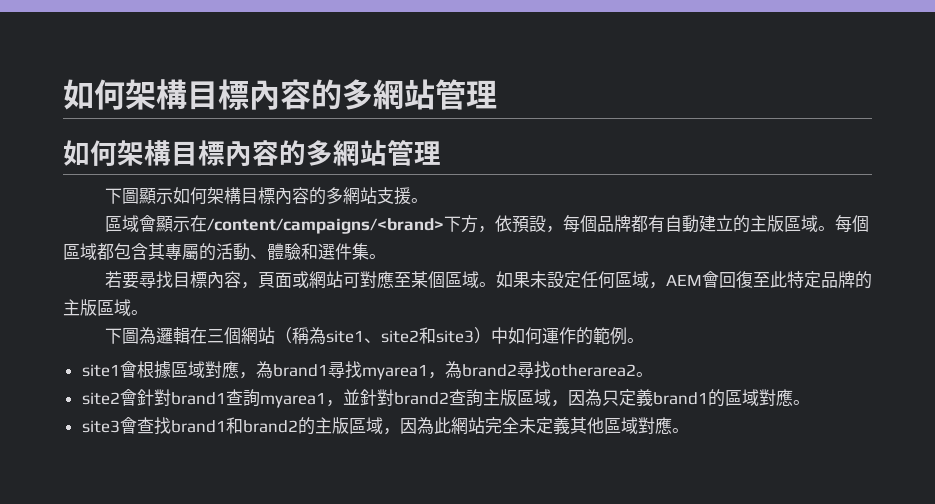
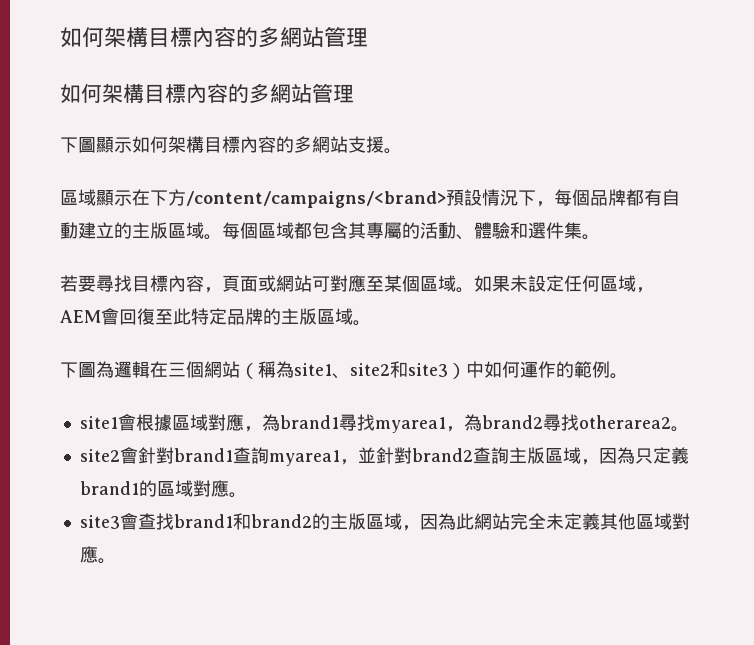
- 區域會顯示在/content/campaigns/<brand>下方，依預設，每個品牌都有自動建立的主版區域。
+ 區域顯示在下方/content/campaigns/<brand>預設情況下，每個品牌都有自動建立的主版區域。

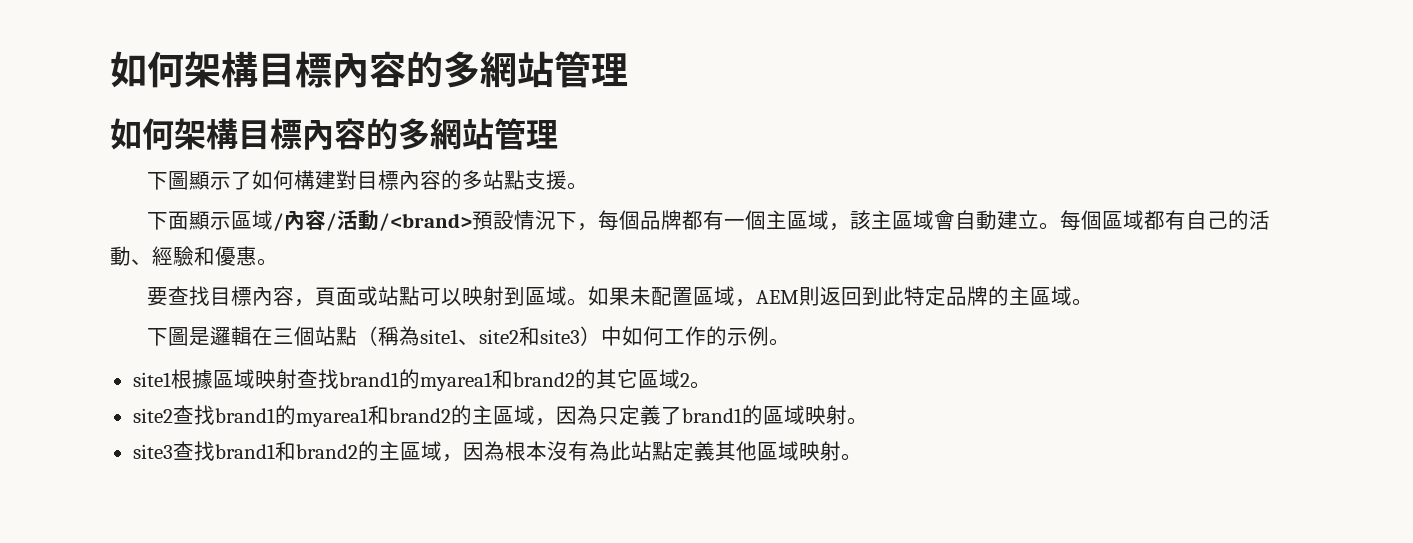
- 下圖顯示如何架構目標內容的多網站支援。
+ 下圖顯示了如何構建對目標內容的多站點支援。
- 區域顯示在下方/content/campaigns/<brand>預設情況下，每個品牌都有自動建立的主版區域。每個區域都包含其專屬的活動、體驗和選件集。
- 若要尋找目標內容，頁面或網站可對應至某個區域。
+ 下面顯示區域/內容/活動/<brand>預設情況下，每個品牌都有一個主區域，該主區域會自動建立。每個區域都有自己的活動、經驗和優惠。
+ 要查找目標內容，頁面或站點可以映射到區域。
- 如果未設定任何區域，AEM會回復至此特定品牌的主版區域。
+ 如果未配置區域，AEM則返回到此特定品牌的主區域。
- 下圖為邏輯在三個網站（稱為site1、site2和site3）中如何運作的範例。
+ 下圖是邏輯在三個站點（稱為site1、site2和site3）中如何工作的示例。
- site1會根據區域對應，為brand1尋找myarea1，為brand2尋找otherarea2。
- site2會針對brand1查詢myarea1，並針對brand2查詢主版區域，因為只定義brand1的區域對應。
+ site1根據區域映射查找brand1的myarea1和brand2的其它區域2。
+ site2查找brand1的myarea1和brand2的主區域，因為只定義了brand1的區域映射。
- site3會查找brand1和brand2的主版區域，因為此網站完全未定義其他區域對應。
+ site3查找brand1和brand2的主區域，因為根本沒有為此站點定義其他區域映射。

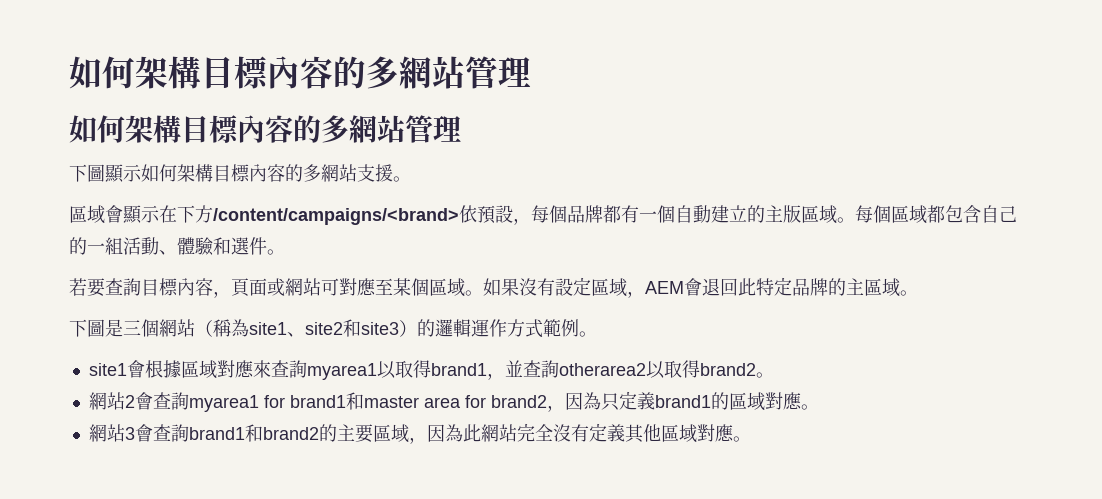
- 下圖顯示了如何構建對目標內容的多站點支援。
+ 下圖顯示如何架構目標內容的多網站支援。
- 下面顯示區域/內容/活動/<brand>預設情況下，每個品牌都有一個主區域，該主區域會自動建立。每個區域都有自己的活動、經驗和優惠。
- 要查找目標內容，頁面或站點可以映射到區域。
+ 區域會顯示在下方/content/campaigns/<brand>依預設，每個品牌都有一個自動建立的主版區域。每個區域都包含自己的一組活動、體驗和選件。
+ 若要查詢目標內容，頁面或網站可對應至某個區域。
- 如果未配置區域，AEM則返回到此特定品牌的主區域。
+ 如果沒有設定區域，AEM會退回此特定品牌的主區域。
- 下圖是邏輯在三個站點（稱為site1、site2和site3）中如何工作的示例。
+ 下圖是三個網站（稱為site1、site2和site3）的邏輯運作方式範例。
- site1根據區域映射查找brand1的myarea1和brand2的其它區域2。
- site2查找brand1的myarea1和brand2的主區域，因為只定義了brand1的區域映射。
- site3查找brand1和brand2的主區域，因為根本沒有為此站點定義其他區域映射。
+ site1會根據區域對應來查詢myarea1以取得brand1，並查詢otherarea2以取得brand2。
+ 網站2會查詢myarea1 for brand1和master area for brand2，因為只定義brand1的區域對應。
+ 網站3會查詢brand1和brand2的主要區域，因為此網站完全沒有定義其他區域對應。

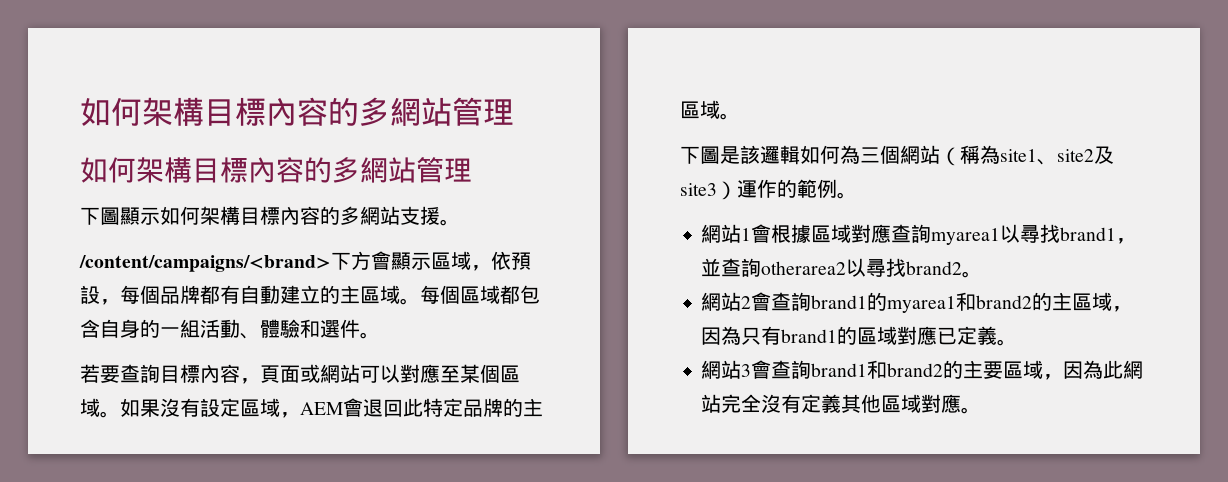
- 區域會顯示在下方/content/campaigns/<brand>依預設，每個品牌都有一個自動建立的主版區域。
+ /content/campaigns/<brand>下方會顯示區域，依預設，每個品牌都有自動建立的主區域。
- 每個區域都包含自己的一組活動、體驗和選件。
+ 每個區域都包含自身的一組活動、體驗和選件。
- 若要查詢目標內容，頁面或網站可對應至某個區域。
+ 若要查詢目標內容，頁面或網站可以對應至某個區域。
- 下圖是三個網站（稱為site1、site2和site3）的邏輯運作方式範例。
+ 下圖是該邏輯如何為三個網站（稱為site1、site2及site3）運作的範例。
- site1會根據區域對應來查詢myarea1以取得brand1，並查詢otherarea2以取得brand2。
+ 網站1會根據區域對應查詢myarea1以尋找brand1，並查詢otherarea2以尋找brand2。
- 網站2會查詢myarea1 for brand1和master area for brand2，因為只定義brand1的區域對應。
+ 網站2會查詢brand1的myarea1和brand2的主區域，因為只有brand1的區域對應已定義。

